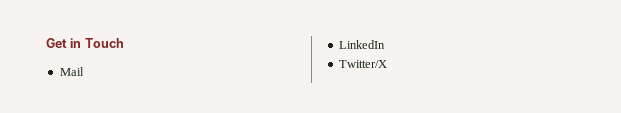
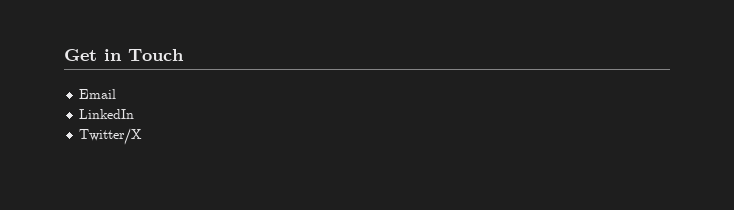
- Mail
+ Email

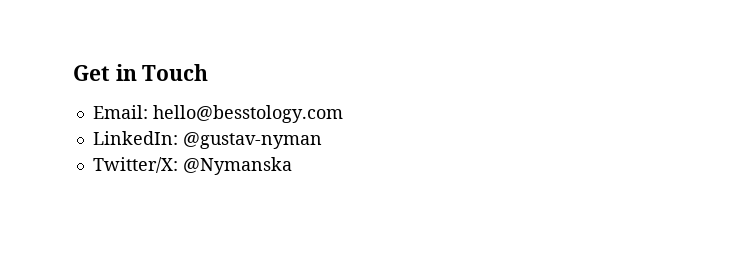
- Email
- LinkedIn
- Twitter/X
+ Email: hello@besstology.com
+ LinkedIn: @gustav-nyman
+ Twitter/X: @Nymanska

